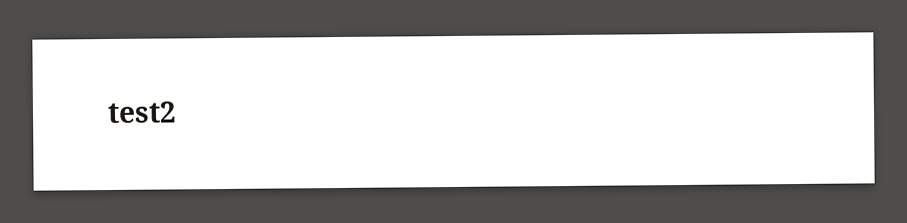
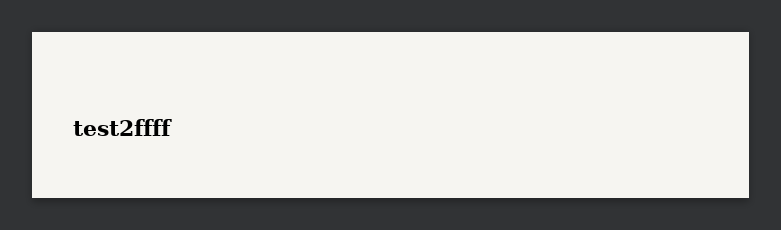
- test2
+ test2ffff

